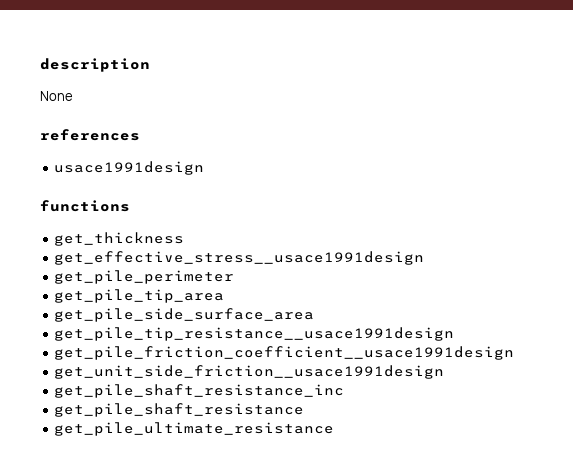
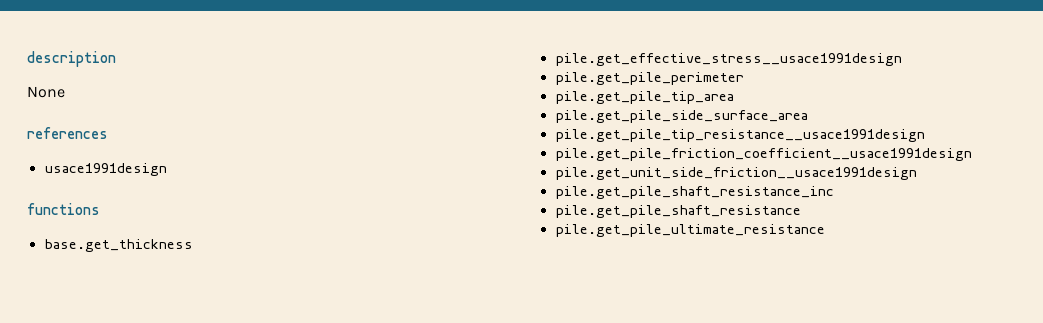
- get_thickness
- get_effective_stress__usace1991design
- get_pile_perimeter
- get_pile_tip_area
- get_pile_side_surface_area
- get_pile_tip_resistance__usace1991design
- get_pile_friction_coefficient__usace1991design
- get_unit_side_friction__usace1991design
- get_pile_shaft_resistance_inc
- get_pile_shaft_resistance
- get_pile_ultimate_resistance
+ base.get_thickness
+ pile.get_effective_stress__usace1991design
+ pile.get_pile_perimeter
+ pile.get_pile_tip_area
+ pile.get_pile_side_surface_area
+ pile.get_pile_tip_resistance__usace1991design
+ pile.get_pile_friction_coefficient__usace1991design
+ pile.get_unit_side_friction__usace1991design
+ pile.get_pile_shaft_resistance_inc
+ pile.get_pile_shaft_resistance
+ pile.get_pile_ultimate_resistance

